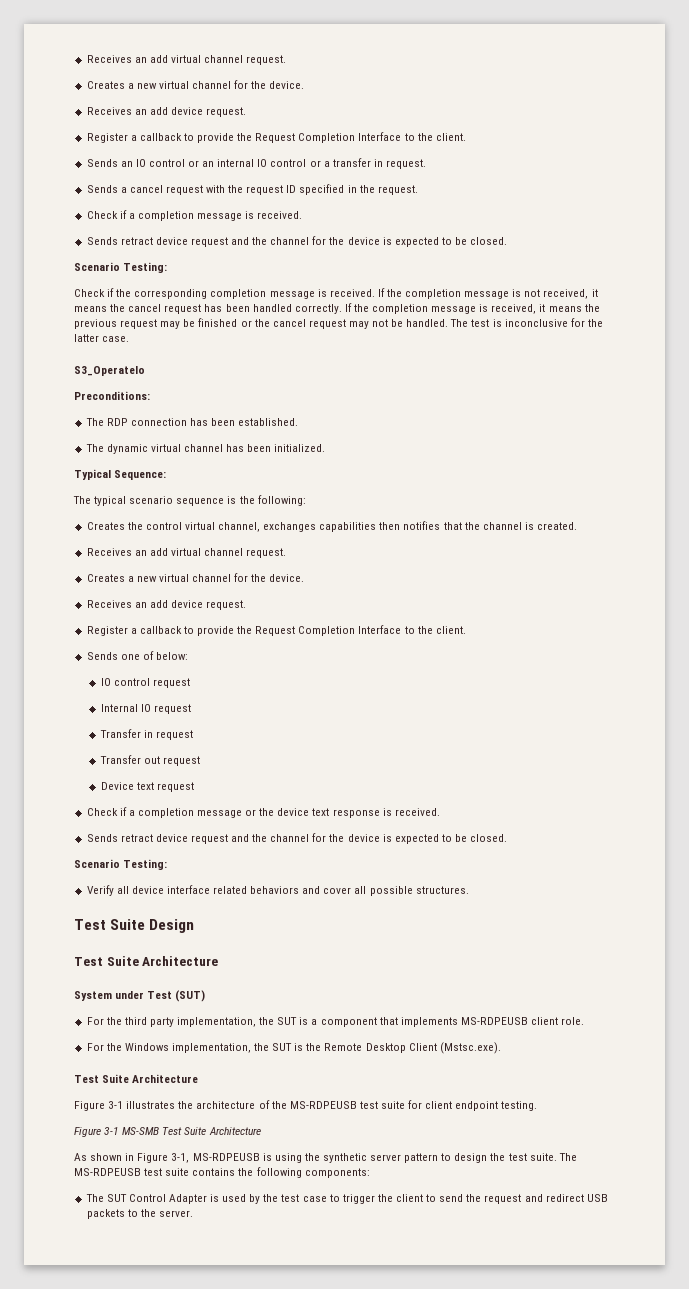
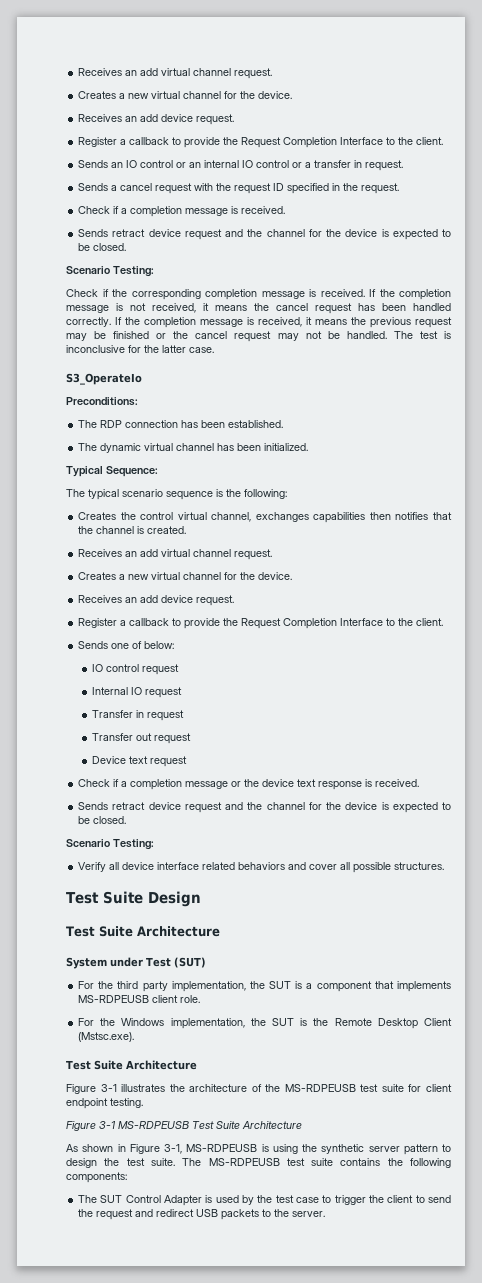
- Figure 3-1 MS-SMB Test Suite Architecture
+ Figure 3-1 MS-RDPEUSB Test Suite Architecture

